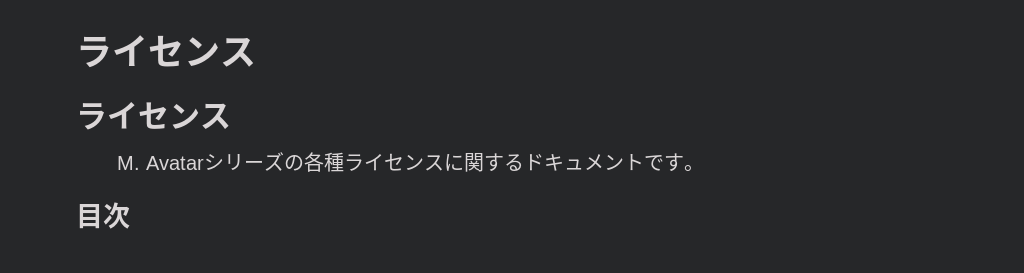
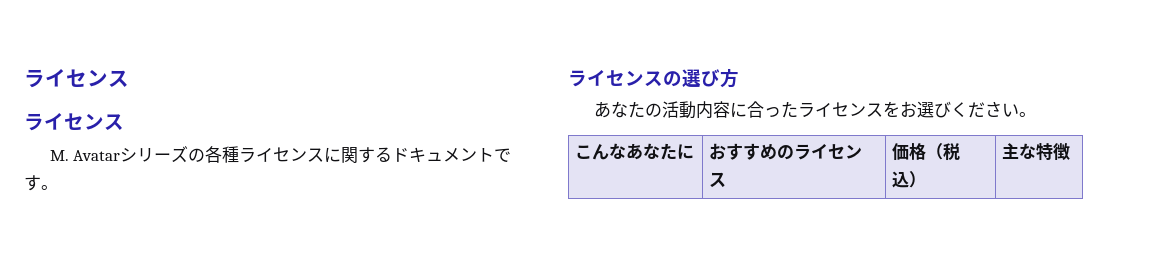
- 目次
+ ライセンスの選び方
+ あなたの活動内容に合ったライセンスをお選びください。
+ こんなあなたに | おすすめのライセンス | 価格（税込） | 主な特徴

